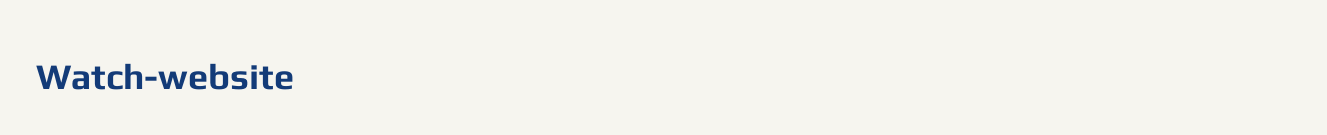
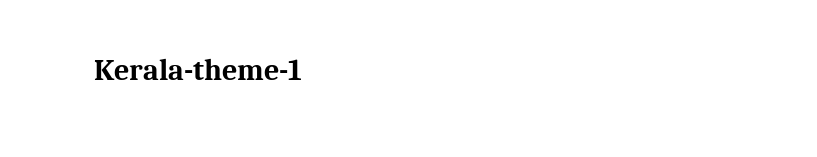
- Watch-website
+ Kerala-theme-1

